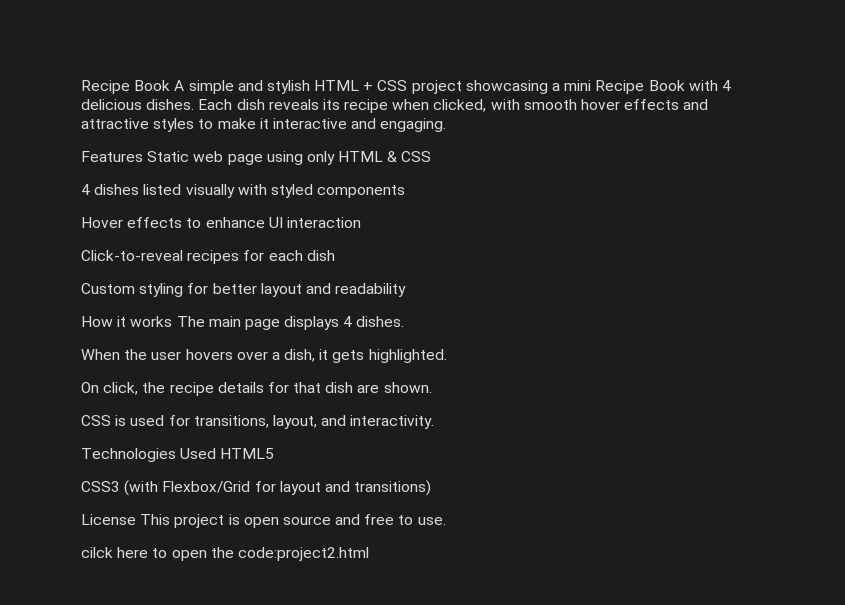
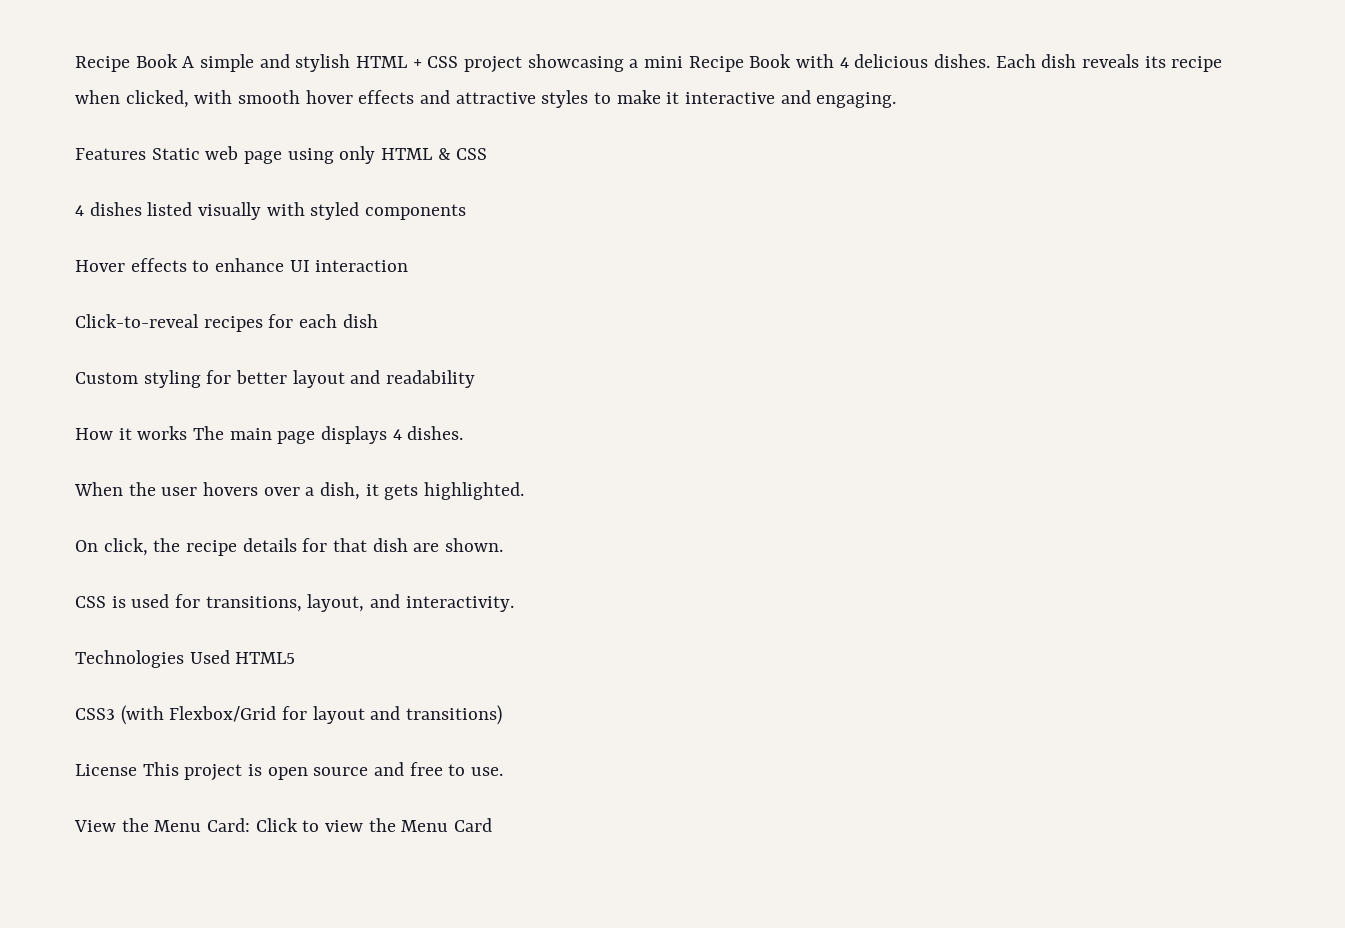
- cilck here to open the code:project2.html
+ View the Menu Card: Click to view the Menu Card

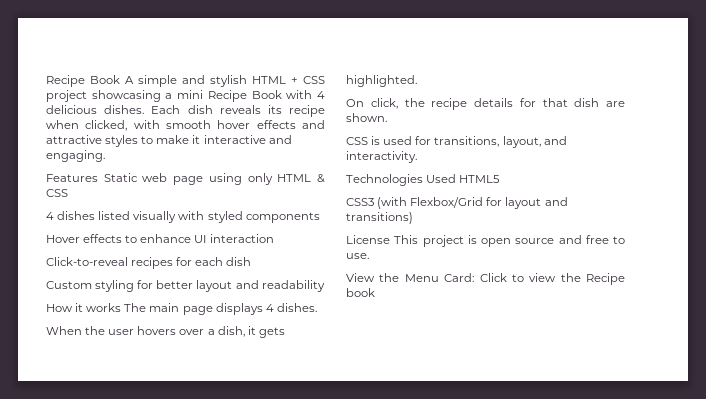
- View the Menu Card: Click to view the Menu Card
+ View the Menu Card: Click to view the Recipe book

